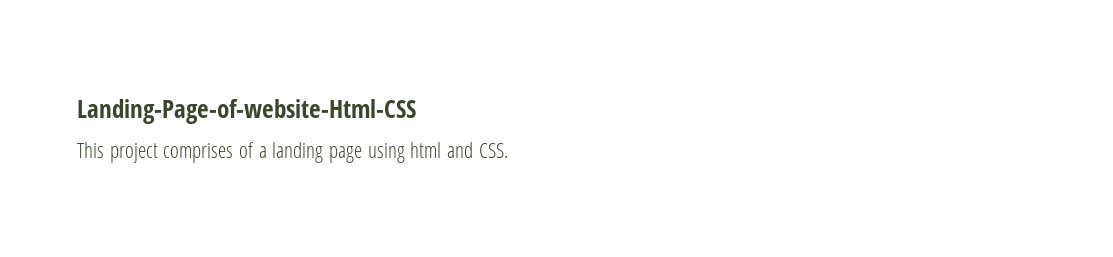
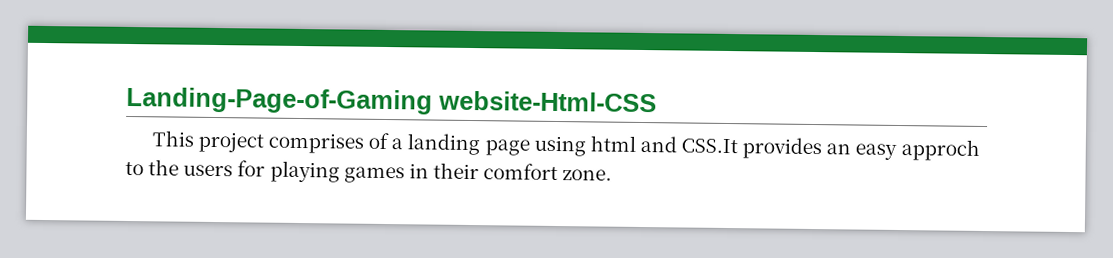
- Landing-Page-of-website-Html-CSS
+ Landing-Page-of-Gaming website-Html-CSS
- This project comprises of a landing page using html and CSS.
+ This project comprises of a landing page using html and CSS.It provides an easy approch to the users for playing games in their comfort zone.

